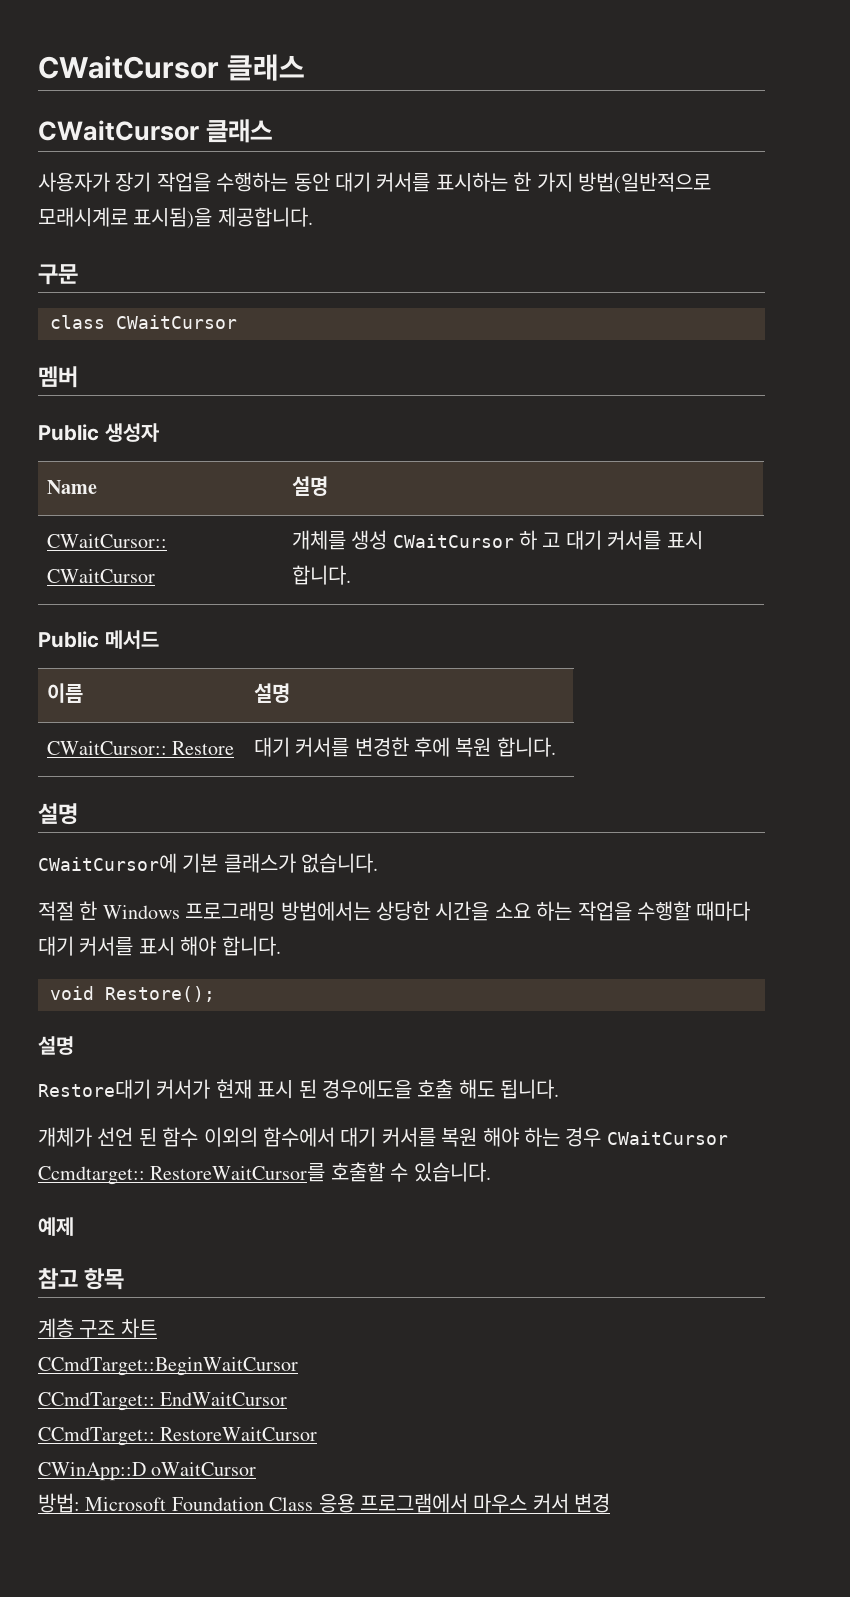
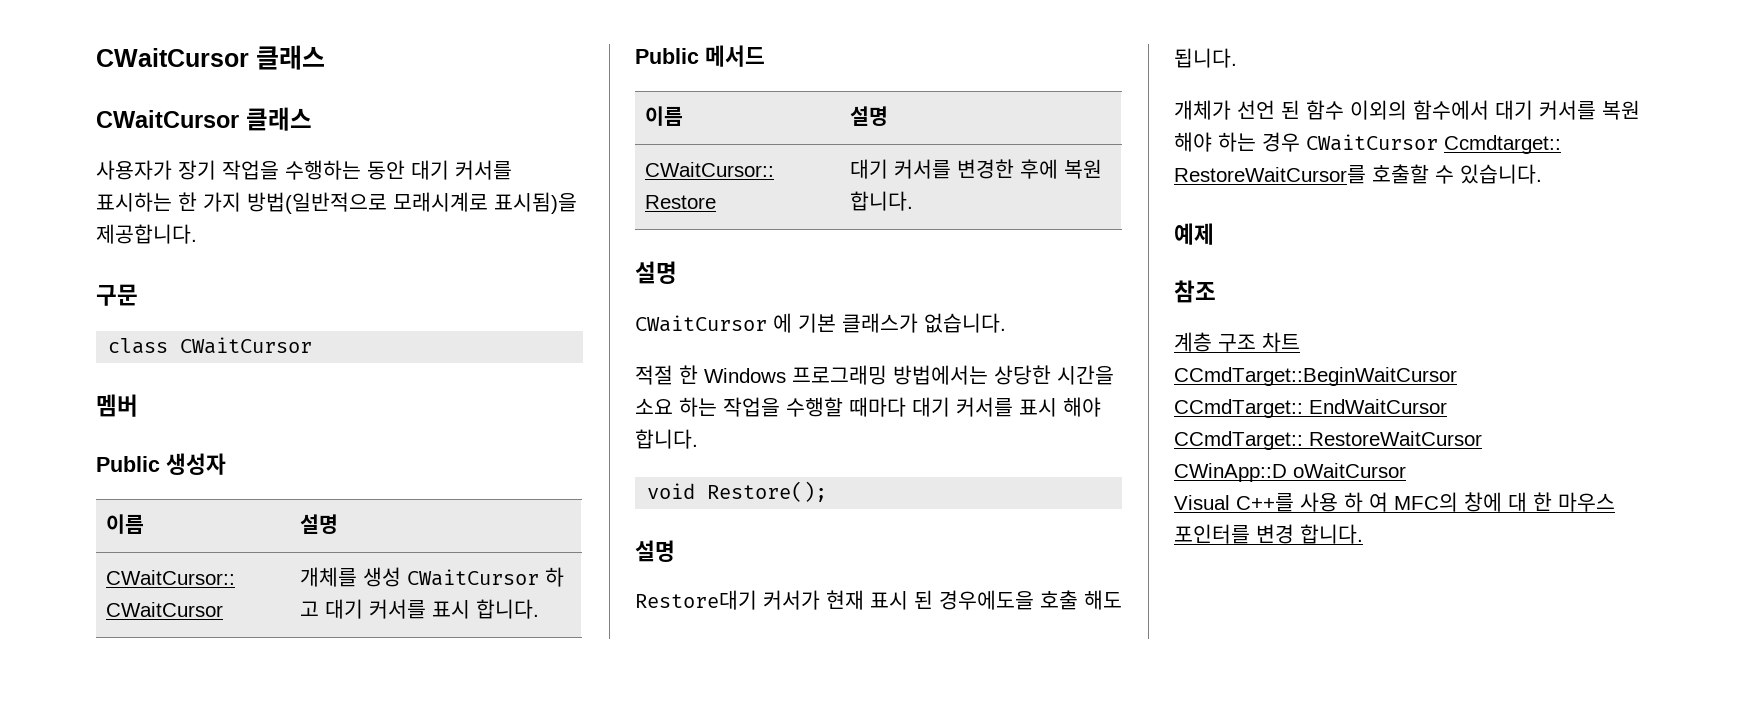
  Public 생성자
- Name | 설명
+ 이름 | 설명
- CWaitCursor에 기본 클래스가 없습니다.
+ CWaitCursor 에 기본 클래스가 없습니다.
- 참고 항목
+ 참조
- 방법: Microsoft Foundation Class 응용 프로그램에서 마우스 커서 변경
+ Visual C++를 사용 하 여 MFC의 창에 대 한 마우스 포인터를 변경 합니다.

